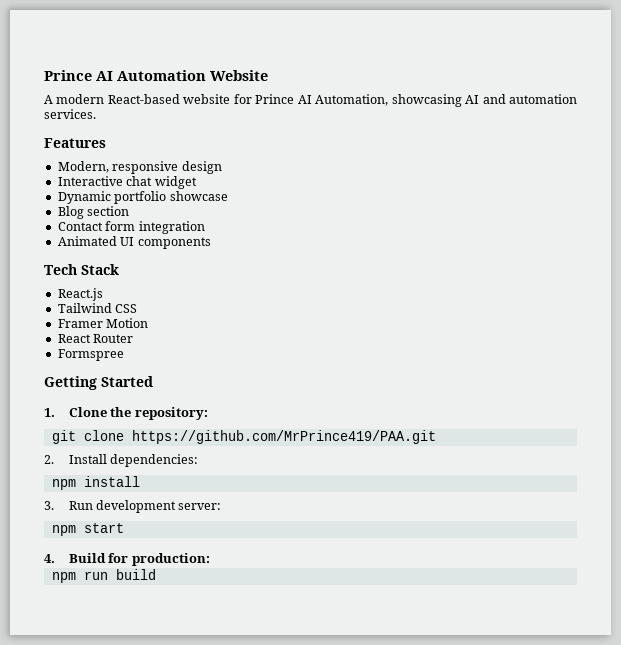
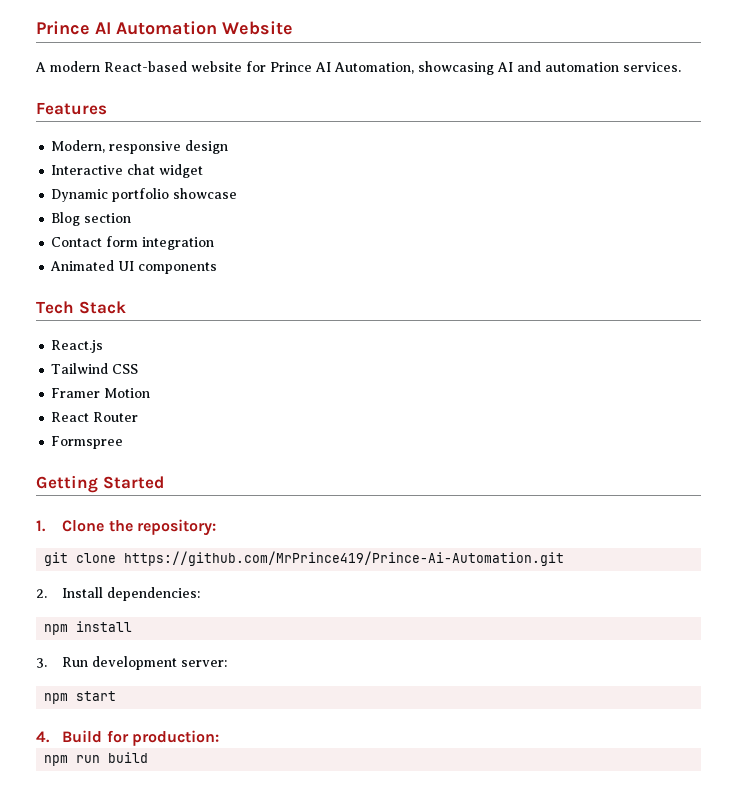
- git clone https://github.com/MrPrince419/PAA.git
+ git clone https://github.com/MrPrince419/Prince-Ai-Automation.git

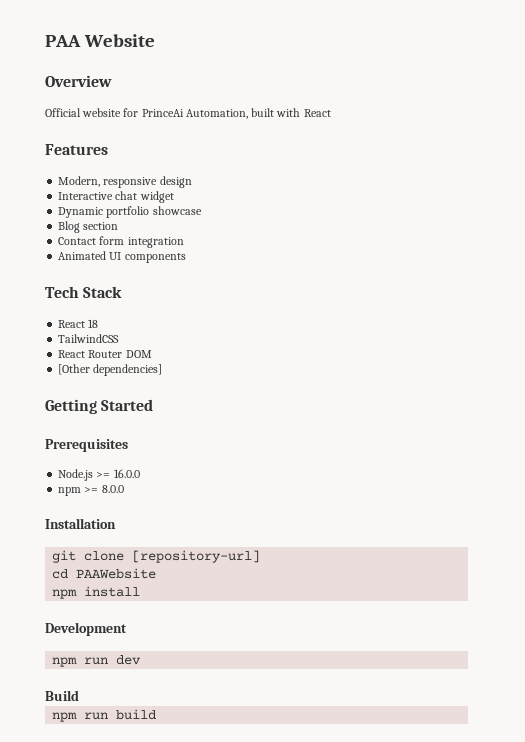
- Prince AI Automation Website
- A modern React-based website for Prince AI Automation, showcasing AI and automation services.
+ PAA Website
+ Overview
+ Official website for PrinceAi Automation, built with React
- React.js
- Tailwind CSS
- Framer Motion
+ React 18
+ TailwindCSS
- React Router
- Formspree
+ React Router DOM
+ [Other dependencies]
- 1. Clone the repository:
- git clone https://github.com/MrPrince419/Prince-Ai-Automation.git
- 2. Install dependencies:
+ Prerequisites
+ Node.js >= 16.0.0
+ npm >= 8.0.0
+ Installation
+ git clone [repository-url]
+ cd PAAWebsite
  npm install
- 3. Run development server:
- npm start
- 4. Build for production:
+ Development
+ npm run dev
+ Build

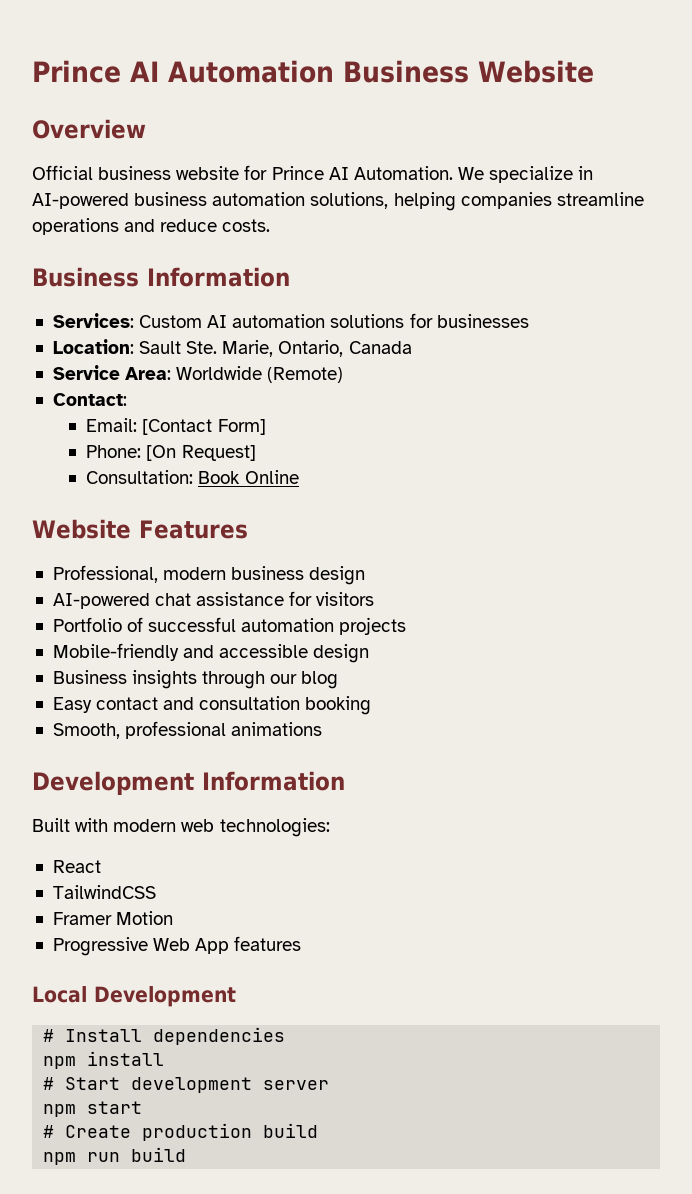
- PAA Website
+ Prince AI Automation Business Website
- Official website for PrinceAi Automation, built with React
- Features
- Modern, responsive design
- Interactive chat widget
- Dynamic portfolio showcase
- Blog section
- Contact form integration
- Animated UI components
- Tech Stack
- React 18
+ Official business website for Prince AI Automation. We specialize in AI-powered business automation solutions, helping companies streamline operations and reduce costs.
+ Business Information
+ Services: Custom AI automation solutions for businesses
+ Location: Sault Ste. Marie, Ontario, Canada
+ Service Area: Worldwide (Remote)
+ Contact:
+ Email: [Contact Form]
+ Phone: [On Request]
+ Consultation: Book Online
+ Website Features
+ Professional, modern business design
+ AI-powered chat assistance for visitors
+ Portfolio of successful automation projects
+ Mobile-friendly and accessible design
+ Business insights through our blog
+ Easy contact and consultation booking
+ Smooth, professional animations
+ Development Information
+ Built with modern web technologies:
+ React
- React Router DOM
- [Other dependencies]
- Getting Started
- Prerequisites
- Node.js >= 16.0.0
- npm >= 8.0.0
- Installation
- git clone [repository-url]
- cd PAAWebsite
+ Framer Motion
+ Progressive Web App features
+ Local Development
+ # Install dependencies
  npm install
- Development
- npm run dev
- Build
+ # Start development server
+ npm start
+ # Create production build

